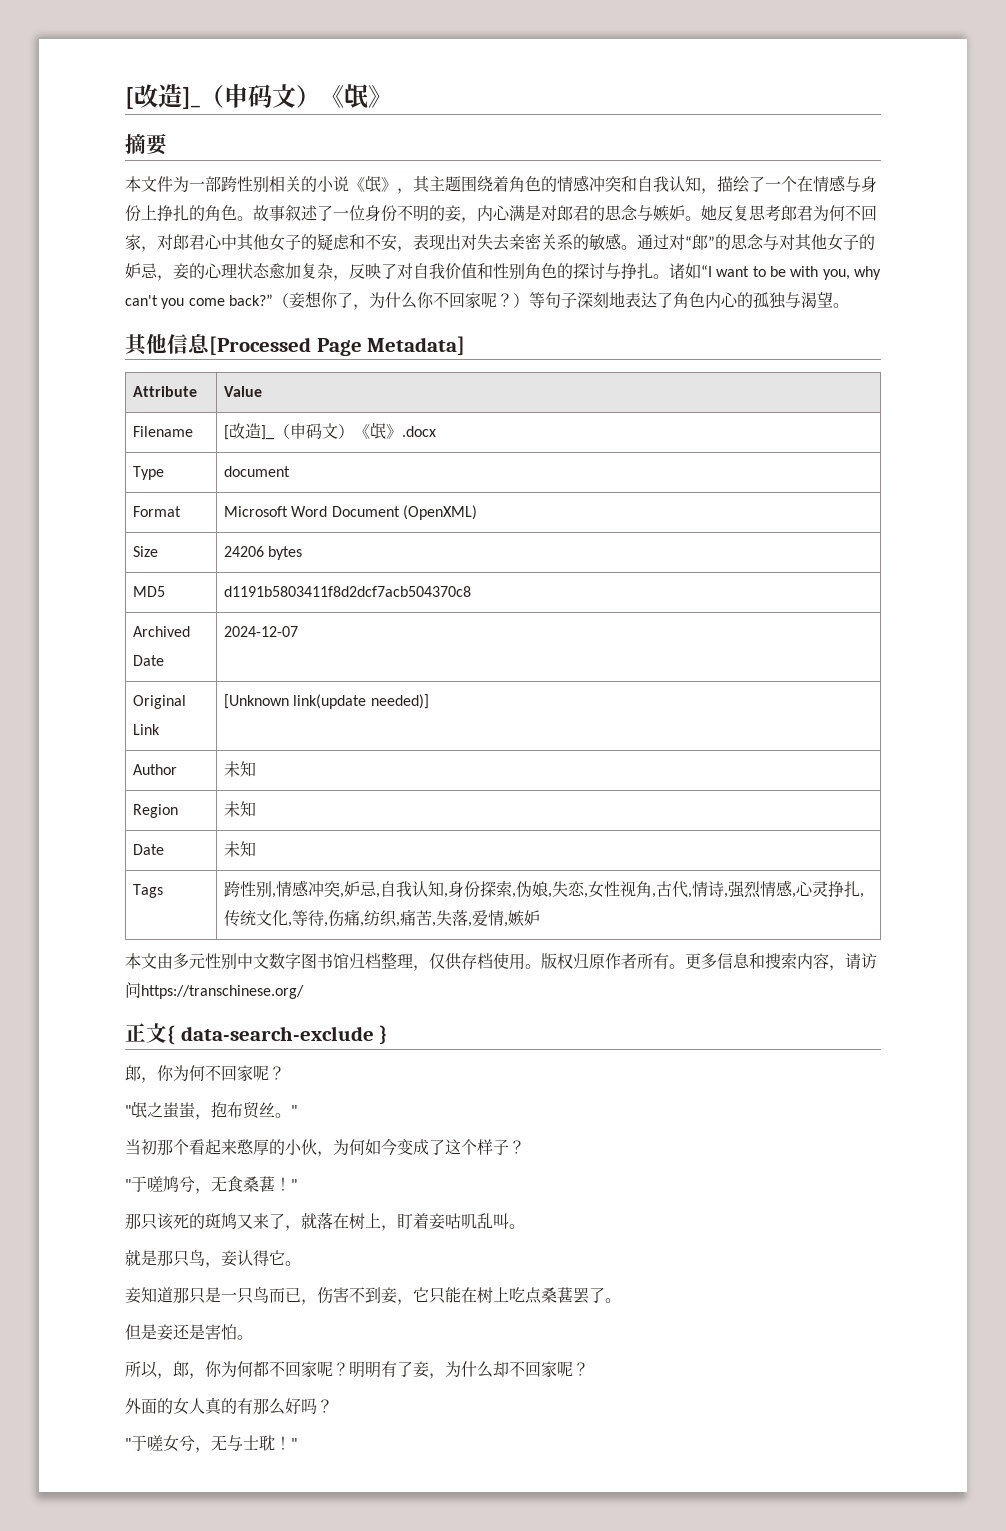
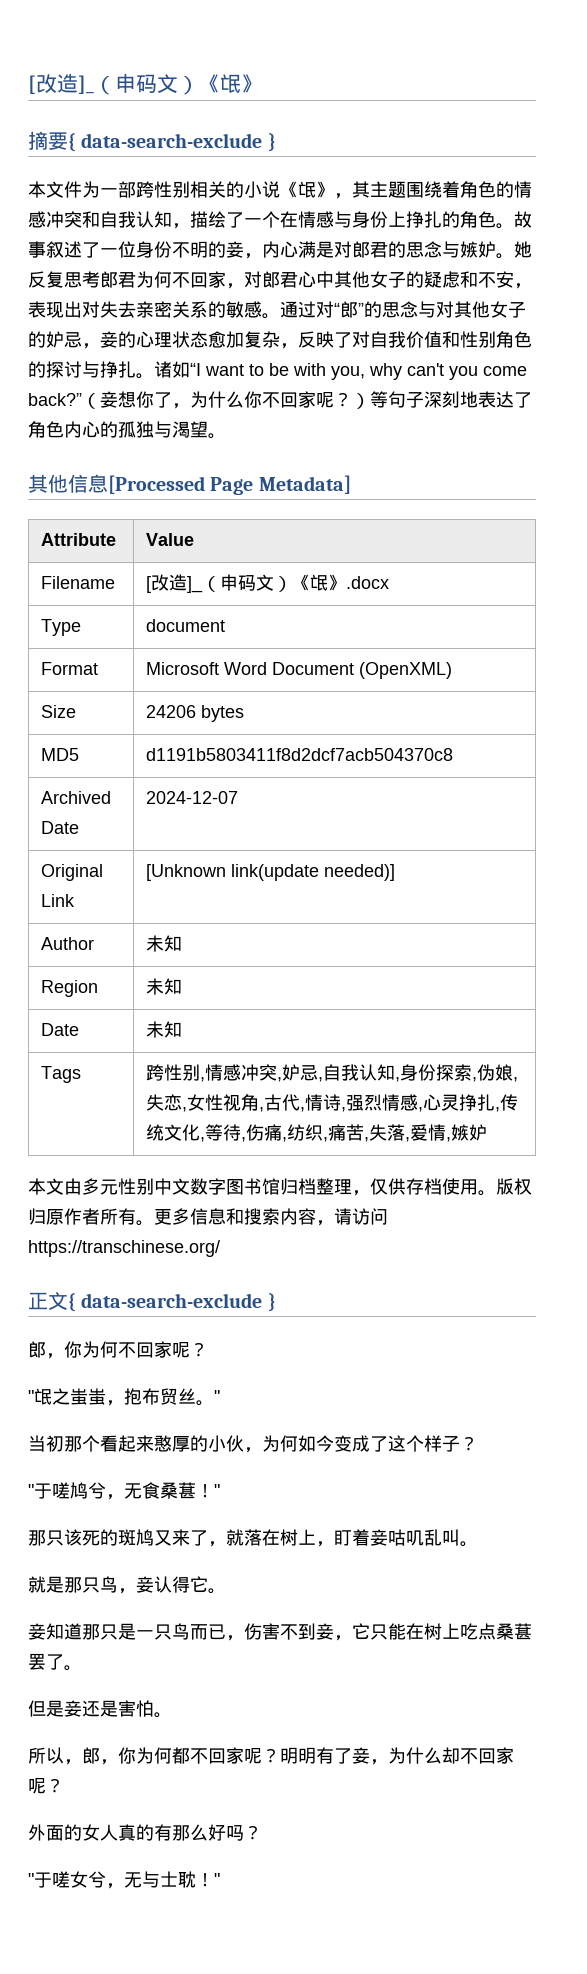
- 摘要
+ 摘要{ data-search-exclude }

